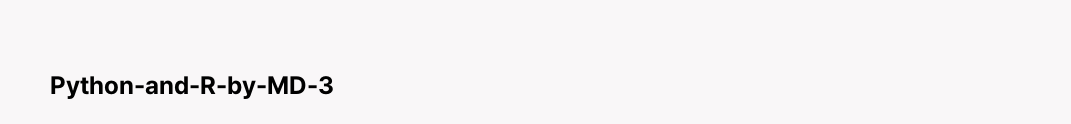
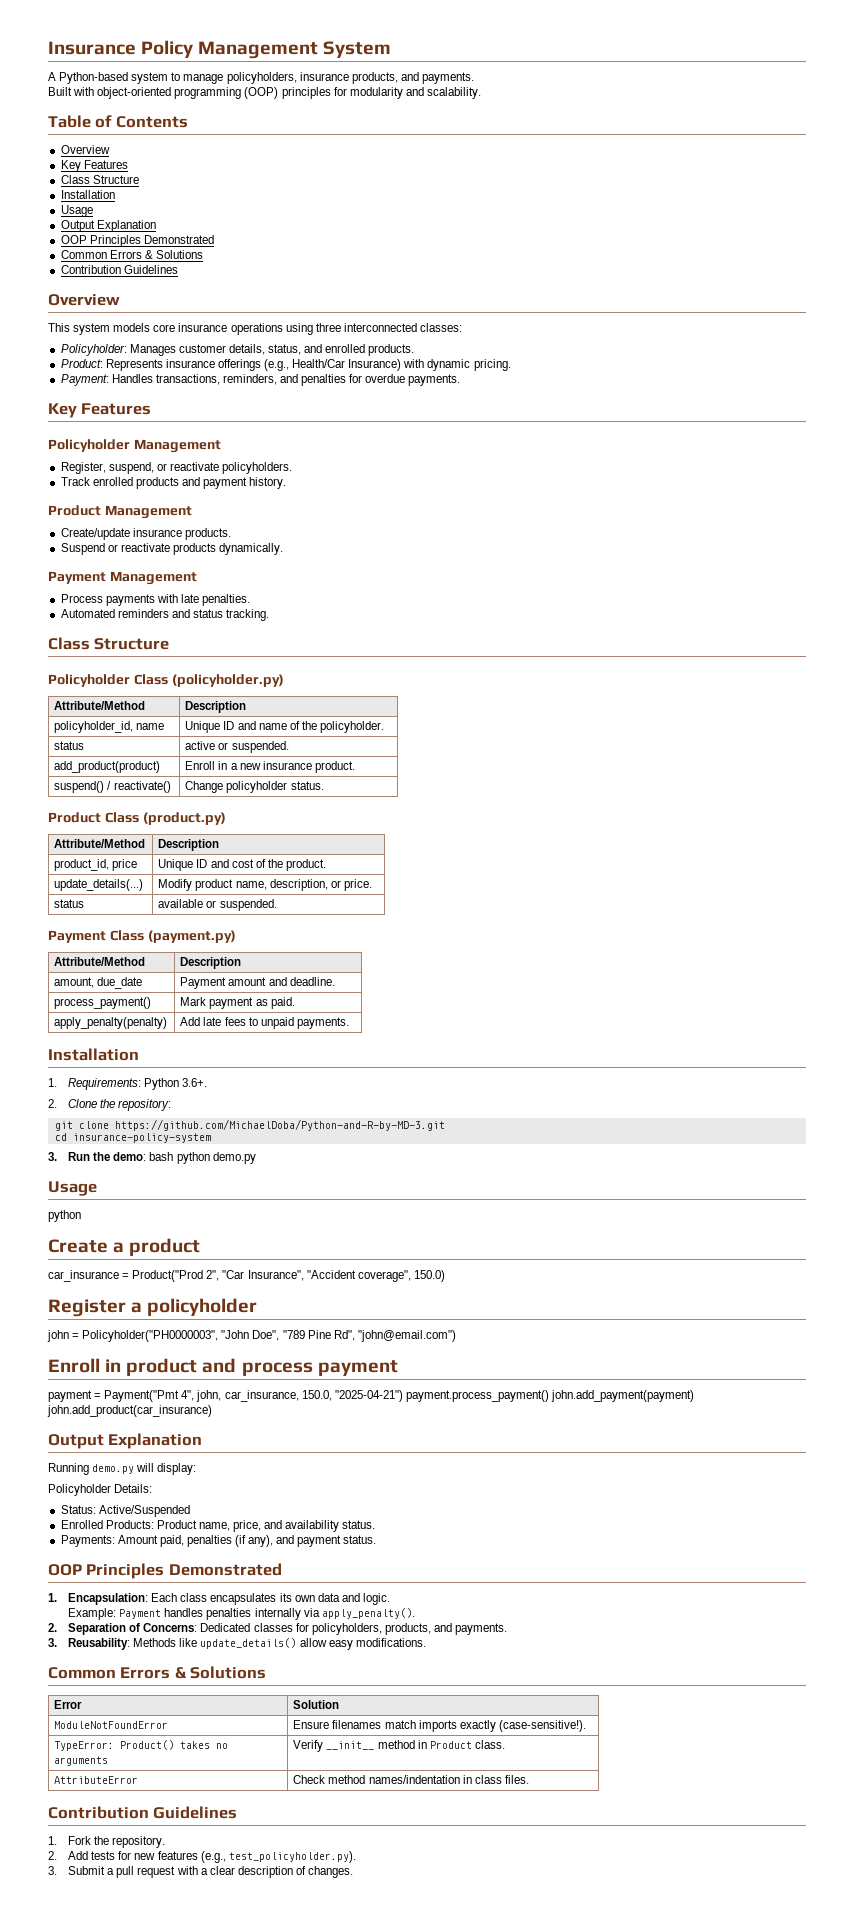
- Python-and-R-by-MD-3
+ Insurance Policy Management System
+ A Python-based system to manage policyholders, insurance products, and payments.
+ Built with object-oriented programming (OOP) principles for modularity and scalability.
+ Table of Contents
+ Overview
+ Key Features
+ Class Structure
+ Installation
+ Usage
+ Output Explanation
+ OOP Principles Demonstrated
+ Common Errors & Solutions
+ Contribution Guidelines
+ Overview
+ This system models core insurance operations using three interconnected classes:
+ Policyholder: Manages customer details, status, and enrolled products.
+ Product: Represents insurance offerings (e.g., Health/Car Insurance) with dynamic pricing.
+ Payment: Handles transactions, reminders, and penalties for overdue payments.
+ Key Features
+ Policyholder Management
+ Register, suspend, or reactivate policyholders.
+ Track enrolled products and payment history.
+ Product Management
+ Create/update insurance products.
+ Suspend or reactivate products dynamically.
+ Payment Management
+ Process payments with late penalties.
+ Automated reminders and status tracking.
+ Class Structure
+ Policyholder Class (policyholder.py)
+ Attribute/Method | Description
+ policyholder_id, name | Unique ID and name of the policyholder.
+ status | active or suspended.
+ add_product(product) | Enroll in a new insurance product.
+ suspend() / reactivate() | Change policyholder status.
+ Product Class (product.py)
+ Attribute/Method | Description
+ product_id, price | Unique ID and cost of the product.
+ update_details(...) | Modify product name, description, or price.
+ status | available or suspended.
+ Payment Class (payment.py)
+ Attribute/Method | Description
+ amount, due_date | Payment amount and deadline.
+ process_payment() | Mark payment as paid.
+ apply_penalty(penalty) | Add late fees to unpaid payments.
+ Installation
+ 1. Requirements: Python 3.6+.
+ 2. Clone the repository:
+ git clone https://github.com/MichaelDoba/Python-and-R-by-MD-3.git
+ cd insurance-policy-system
+ 3. Run the demo: bash python demo.py
+ Usage
+ python
+ Create a product
+ car_insurance = Product("Prod 2", "Car Insurance", "Accident coverage", 150.0)
+ Register a policyholder
+ john = Policyholder("PH0000003", "John Doe", "789 Pine Rd", "john@email.com")
+ Enroll in product and process payment
+ payment = Payment("Pmt 4", john, car_insurance, 150.0, "2025-04-21") payment.process_payment() john.add_payment(payment) john.add_product(car_insurance)
+ Output Explanation
+ Running demo.py will display:
+ Policyholder Details:
+ Status: Active/Suspended
+ Enrolled Products: Product name, price, and availability status.
+ Payments: Amount paid, penalties (if any), and payment status.
+ OOP Principles Demonstrated
+ 1. Encapsulation: Each class encapsulates its own data and logic.
+ Example: Payment handles penalties internally via apply_penalty().
+ 2. Separation of Concerns: Dedicated classes for policyholders, products, and payments.
+ 3. Reusability: Methods like update_details() allow easy modifications.
+ Common Errors & Solutions
+ Error | Solution
+ ModuleNotFoundError | Ensure filenames match imports exactly (case-sensitive!).
+ TypeError: Product() takes no arguments | Verify __init__ method in Product class.
+ AttributeError | Check method names/indentation in class files.
+ Contribution Guidelines
+ 1. Fork the repository.
+ 2. Add tests for new features (e.g., test_policyholder.py).
+ 3. Submit a pull request with a clear description of changes.

